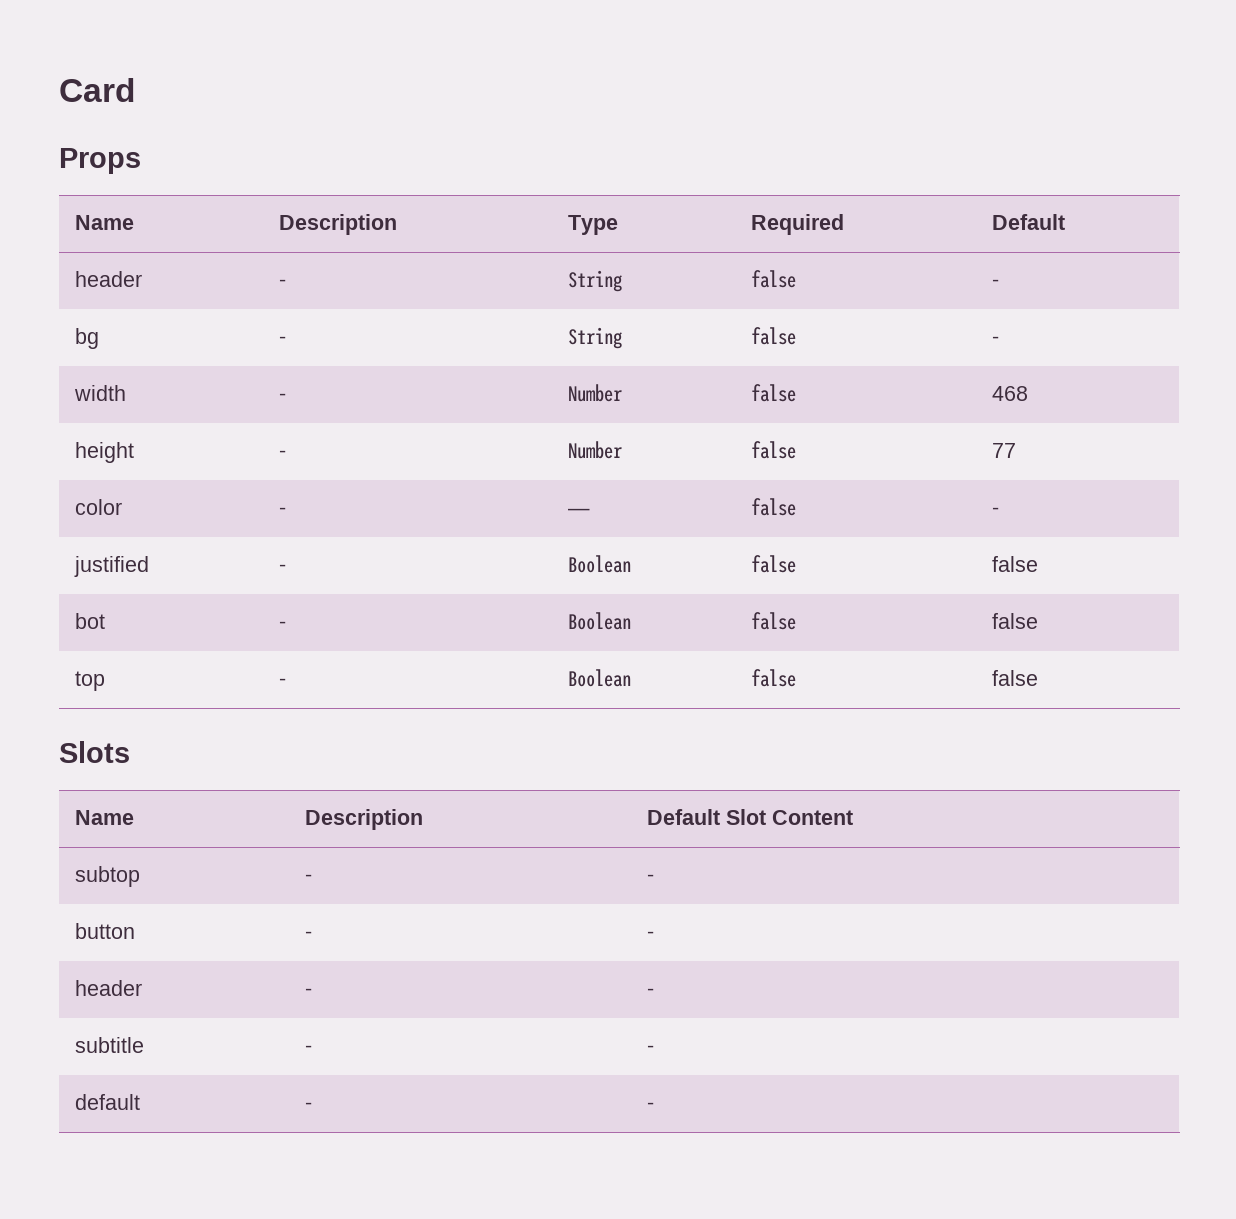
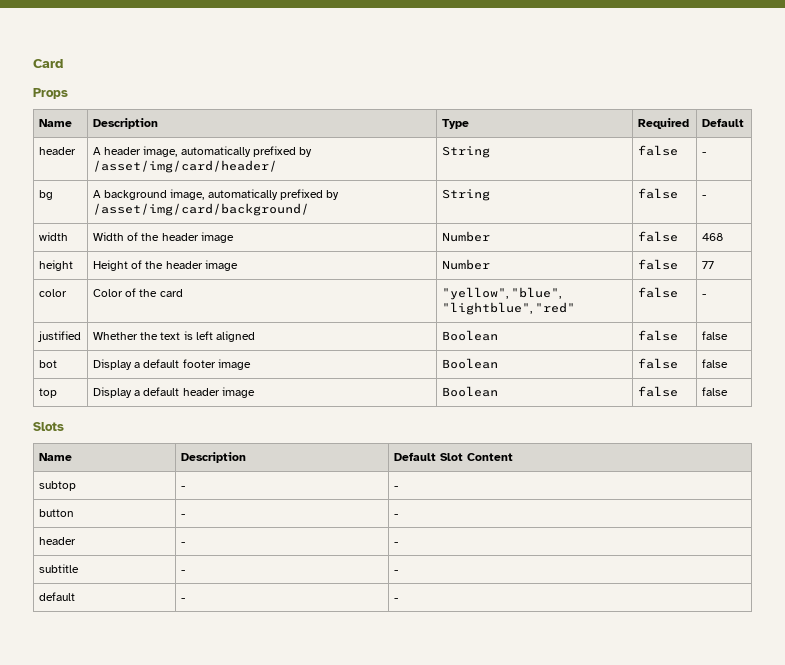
- header | - | String | false | -
- bg | - | String | false | -
+ header | A header image, automatically prefixed by /asset/img/card/header/ | String | false | -
+ bg | A background image, automatically prefixed by /asset/img/card/background/ | String | false | -
- width | - | Number | false | 468
+ width | Width of the header image | Number | false | 468
- height | - | Number | false | 77
+ height | Height of the header image | Number | false | 77
- color | - | — | false | -
- justified | - | Boolean | false | false
+ color | Color of the card | "yellow", "blue", "lightblue", "red" | false | -
+ justified | Whether the text is left aligned | Boolean | false | false
- bot | - | Boolean | false | false
+ bot | Display a default footer image | Boolean | false | false
- top | - | Boolean | false | false
+ top | Display a default header image | Boolean | false | false

